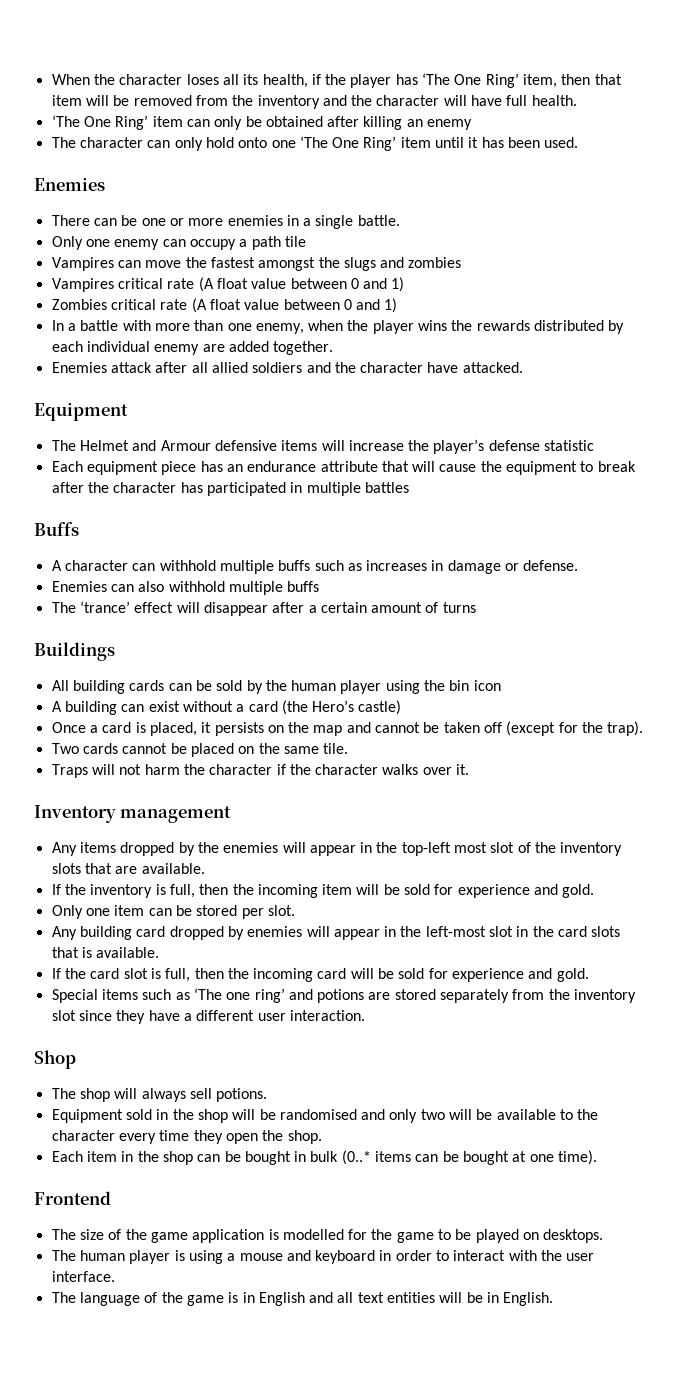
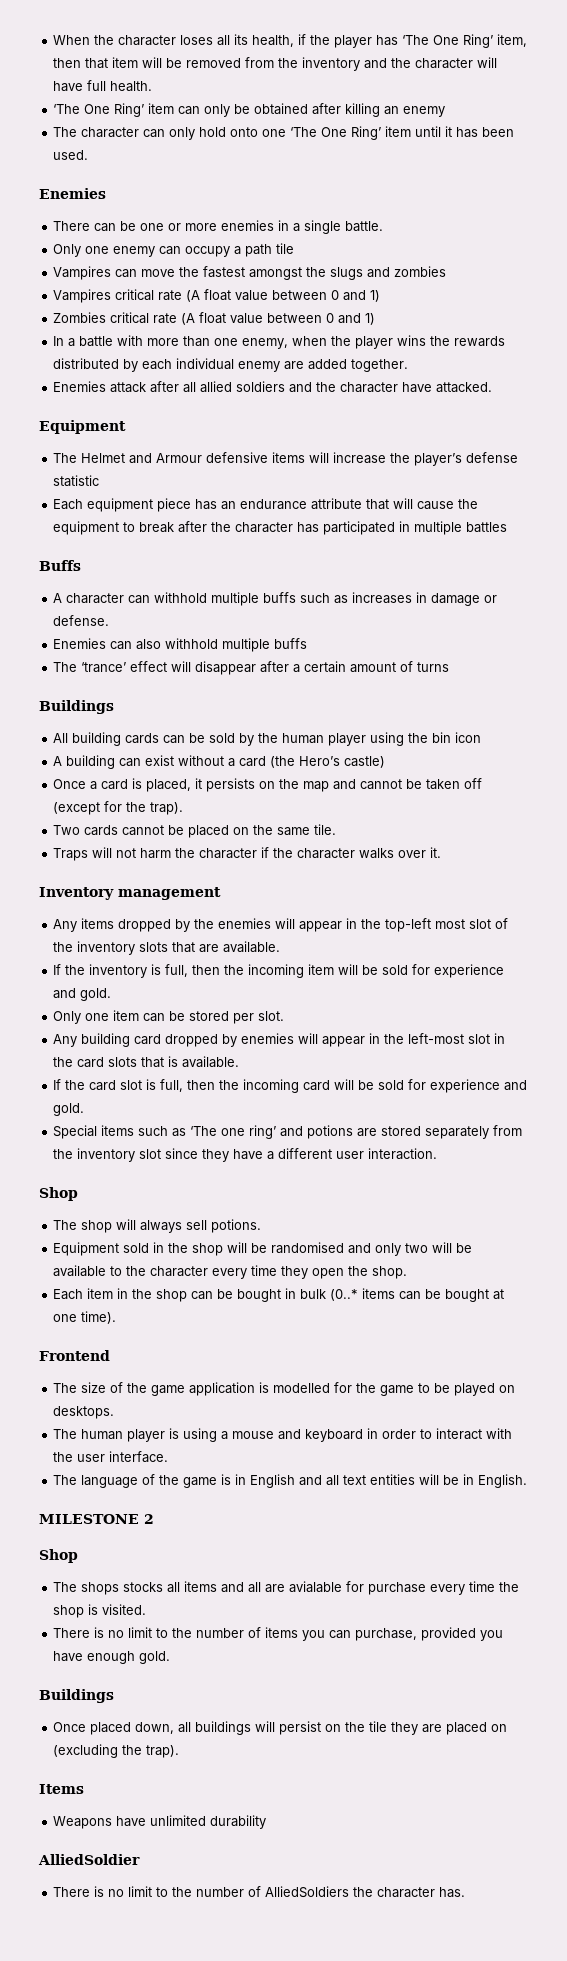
+ MILESTONE 2
+ Shop
+ The shops stocks all items and all are avialable for purchase every time the shop is visited.
+ There is no limit to the number of items you can purchase, provided you have enough gold.
+ Buildings
+ Once placed down, all buildings will persist on the tile they are placed on (excluding the trap).
+ Items
+ Weapons have unlimited durability
+ AlliedSoldier
+ There is no limit to the number of AlliedSoldiers the character has.

